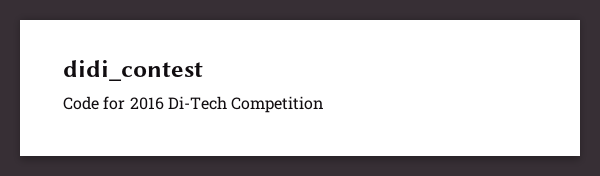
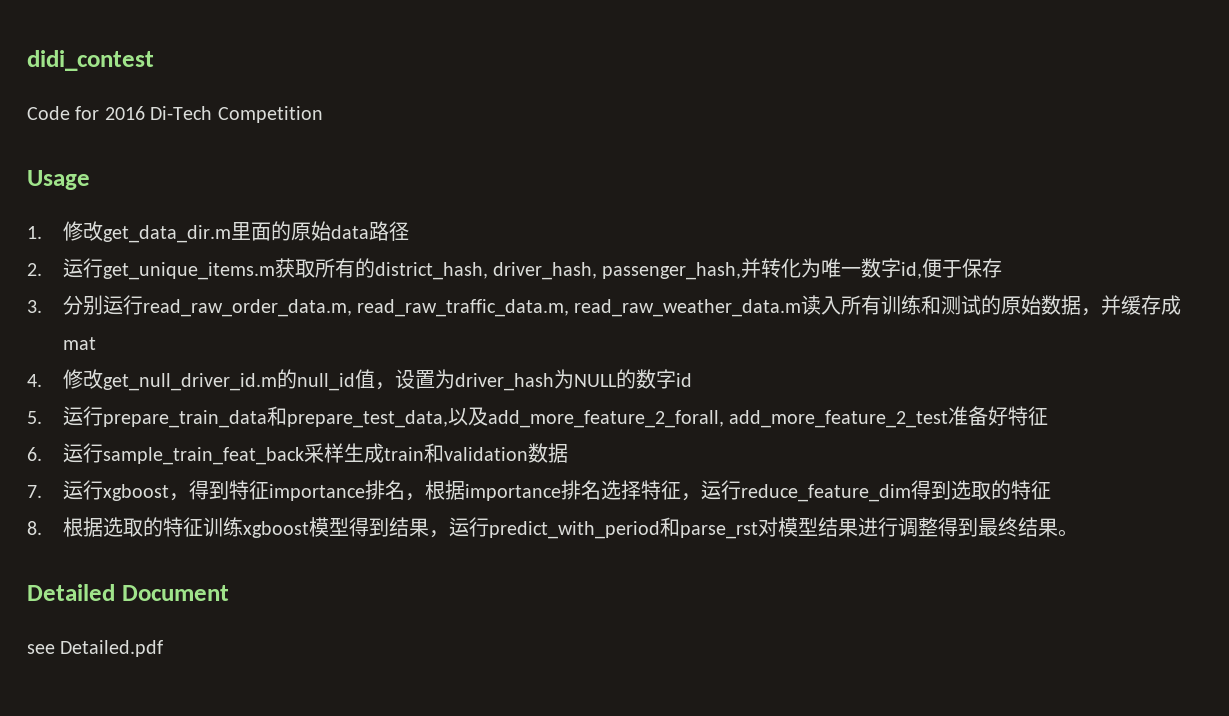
+ Usage
+ 1.修改get_data_dir.m里面的原始data路径
+ 2.运行get_unique_items.m获取所有的district_hash, driver_hash, passenger_hash,并转化为唯一数字id,便于保存
+ 3.分别运行read_raw_order_data.m, read_raw_traffic_data.m, read_raw_weather_data.m读入所有训练和测试的原始数据，并缓存成mat
+ 4.修改get_null_driver_id.m的null_id值，设置为driver_hash为NULL的数字id
+ 5.运行prepare_train_data和prepare_test_data,以及add_more_feature_2_forall, add_more_feature_2_test准备好特征
+ 6.运行sample_train_feat_back采样生成train和validation数据
+ 7.运行xgboost，得到特征importance排名，根据importance排名选择特征，运行reduce_feature_dim得到选取的特征
+ 8.根据选取的特征训练xgboost模型得到结果，运行predict_with_period和parse_rst对模型结果进行调整得到最终结果。
+ Detailed Document
+ see Detailed.pdf

